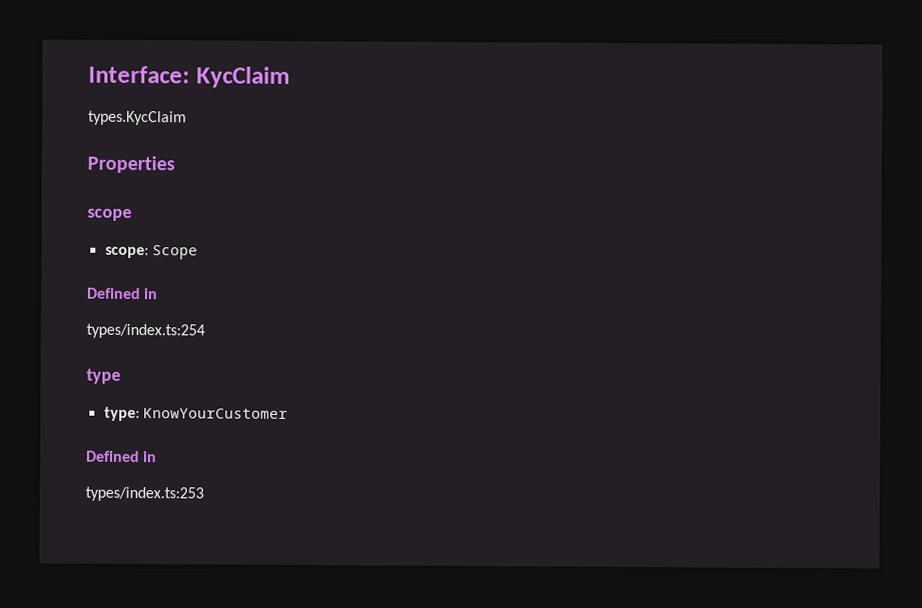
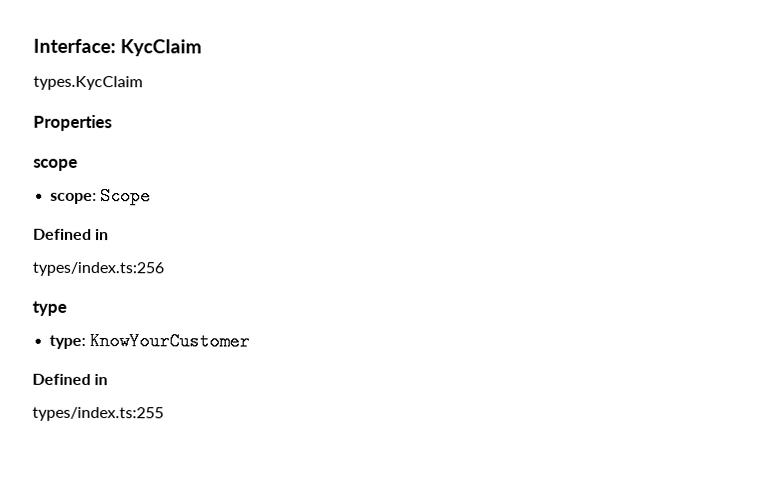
- types/index.ts:254
+ types/index.ts:256
- types/index.ts:253
+ types/index.ts:255

